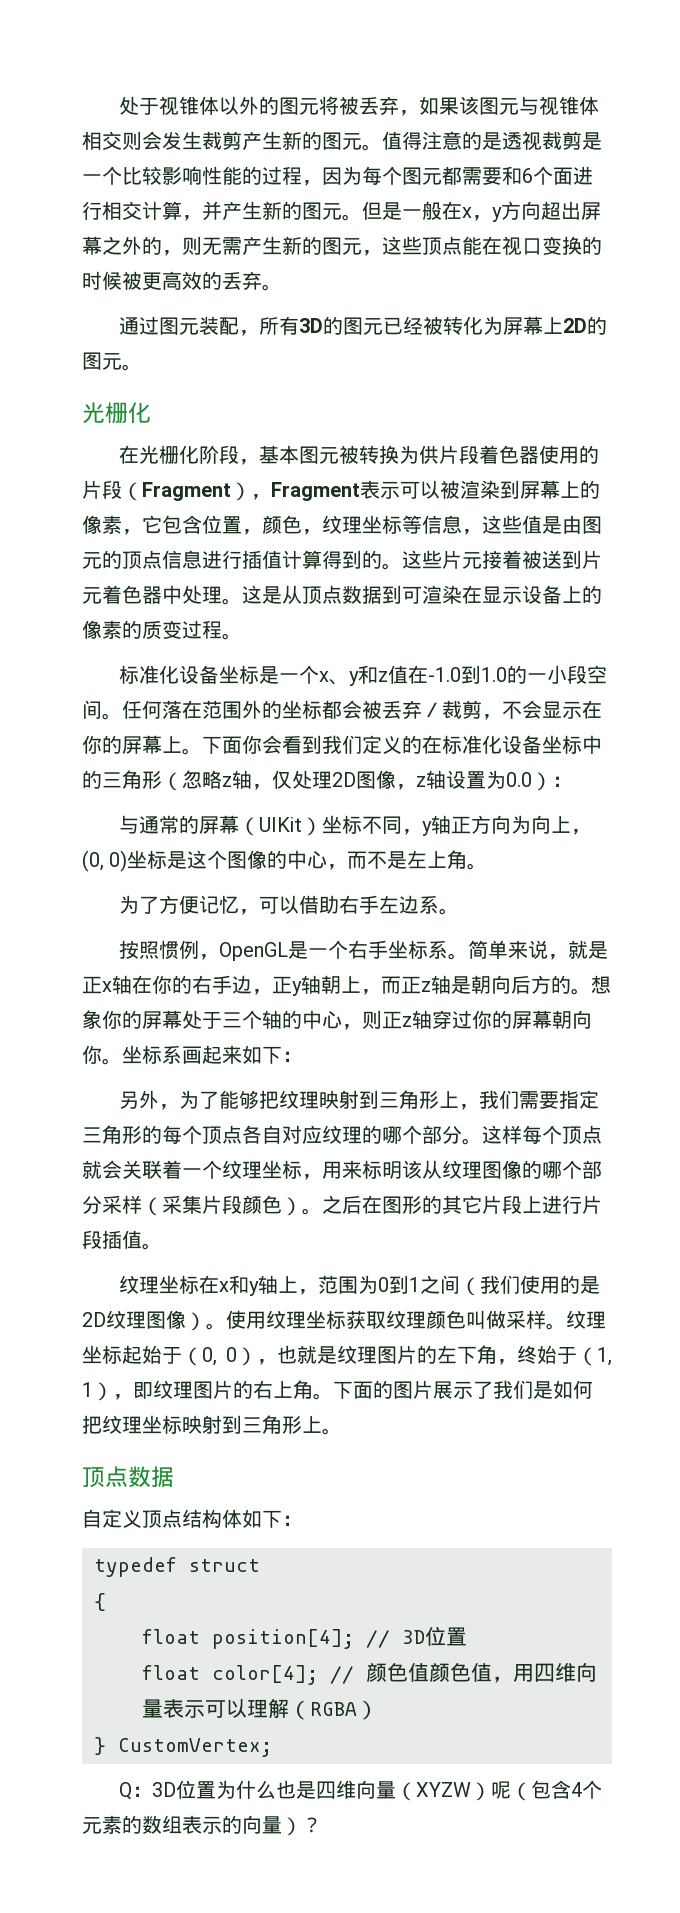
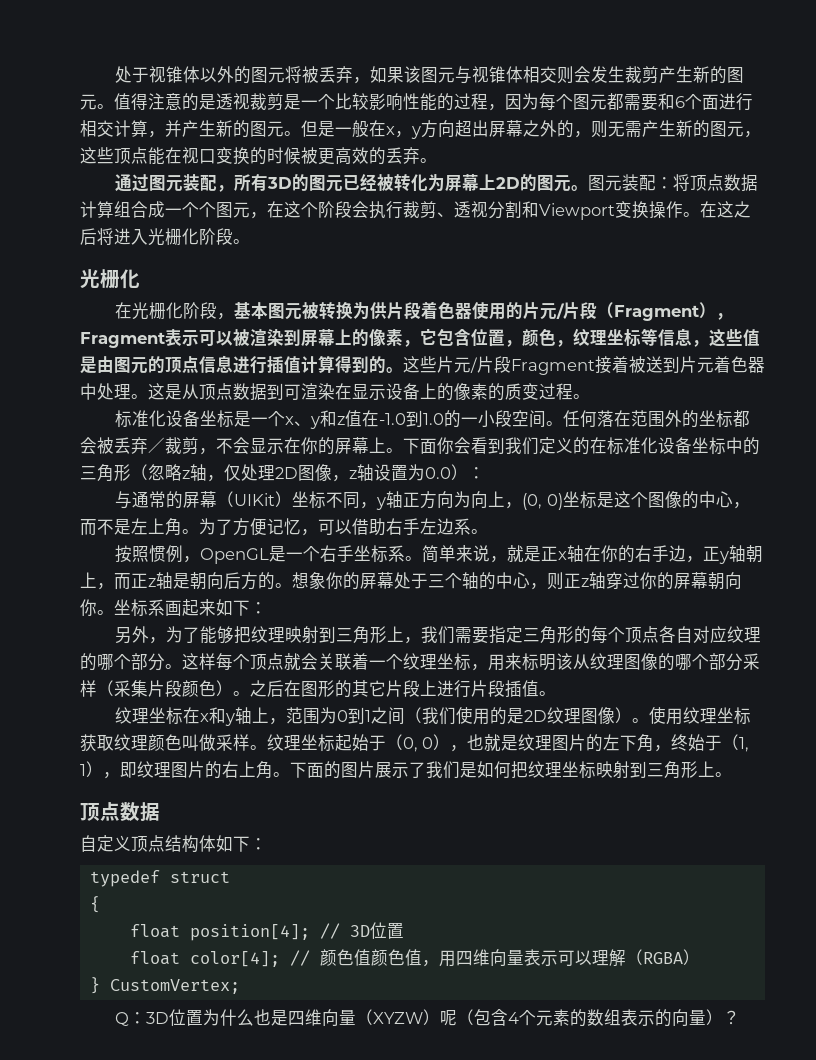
+ 图元装配：将顶点数据计算组合成一个个图元，在这个阶段会执行裁剪、透视分割和Viewport变换操作。在这之后将进⼊光栅化阶段。
- 在光栅化阶段，基本图元被转换为供片段着色器使用的片段（Fragment），Fragment表示可以被渲染到屏幕上的像素，它包含位置，颜色，纹理坐标等信息，这些值是由图元的顶点信息进行插值计算得到的。
+ 在光栅化阶段，基本图元被转换为供片段着色器使用的片元/片段（Fragment），Fragment表示可以被渲染到屏幕上的像素，它包含位置，颜色，纹理坐标等信息，这些值是由图元的顶点信息进行插值计算得到的。
- 这些片元接着被送到片元着色器中处理。
+ 这些片元/片段Fragment接着被送到片元着色器中处理。
- 与通常的屏幕（UIKit）坐标不同，y轴正方向为向上，(0, 0)坐标是这个图像的中心，而不是左上角。
- 为了方便记忆，可以借助右手左边系。
+ 与通常的屏幕（UIKit）坐标不同，y轴正方向为向上，(0, 0)坐标是这个图像的中心，而不是左上角。为了方便记忆，可以借助右手左边系。

